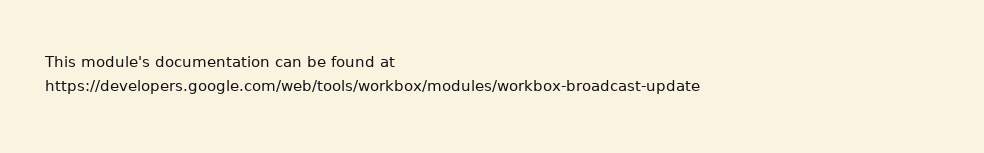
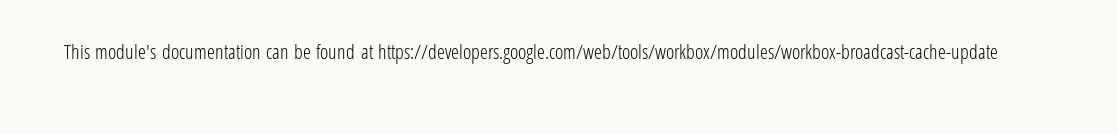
- This module's documentation can be found at https://developers.google.com/web/tools/workbox/modules/workbox-broadcast-update
+ This module's documentation can be found at https://developers.google.com/web/tools/workbox/modules/workbox-broadcast-cache-update

